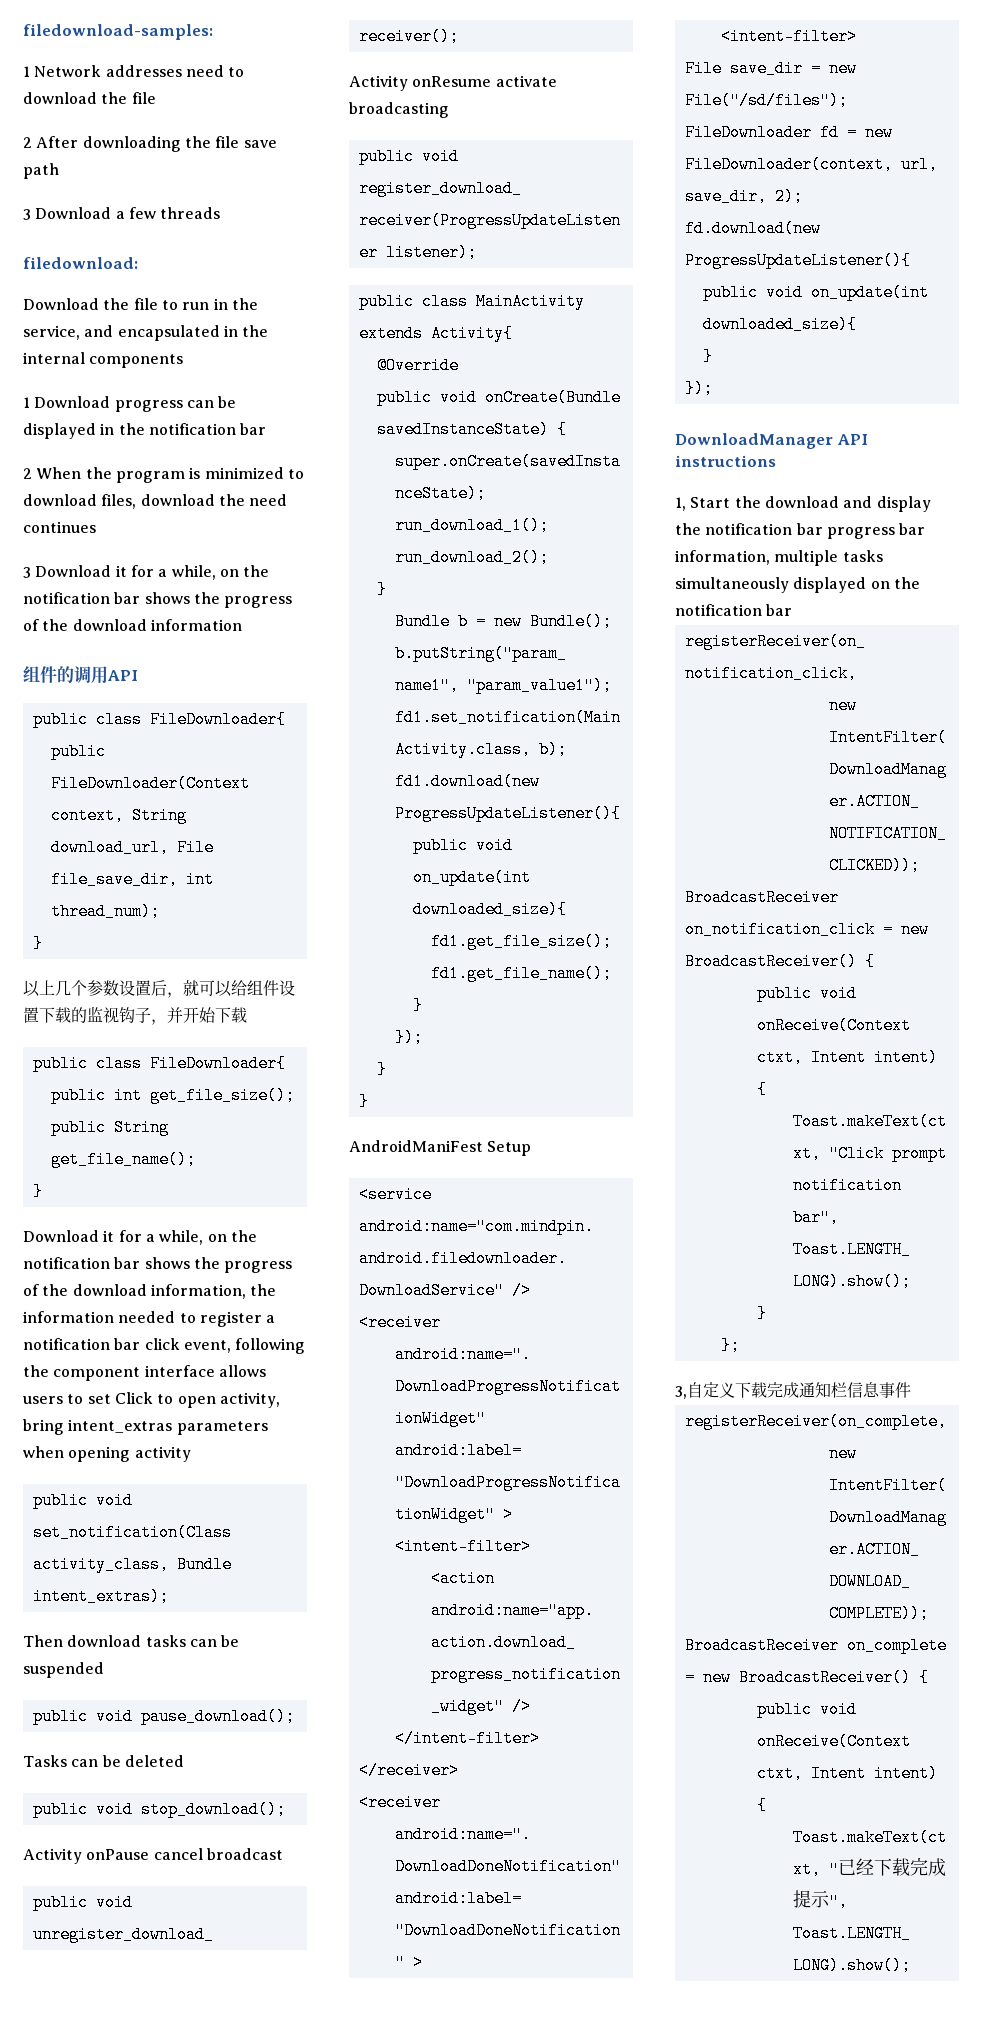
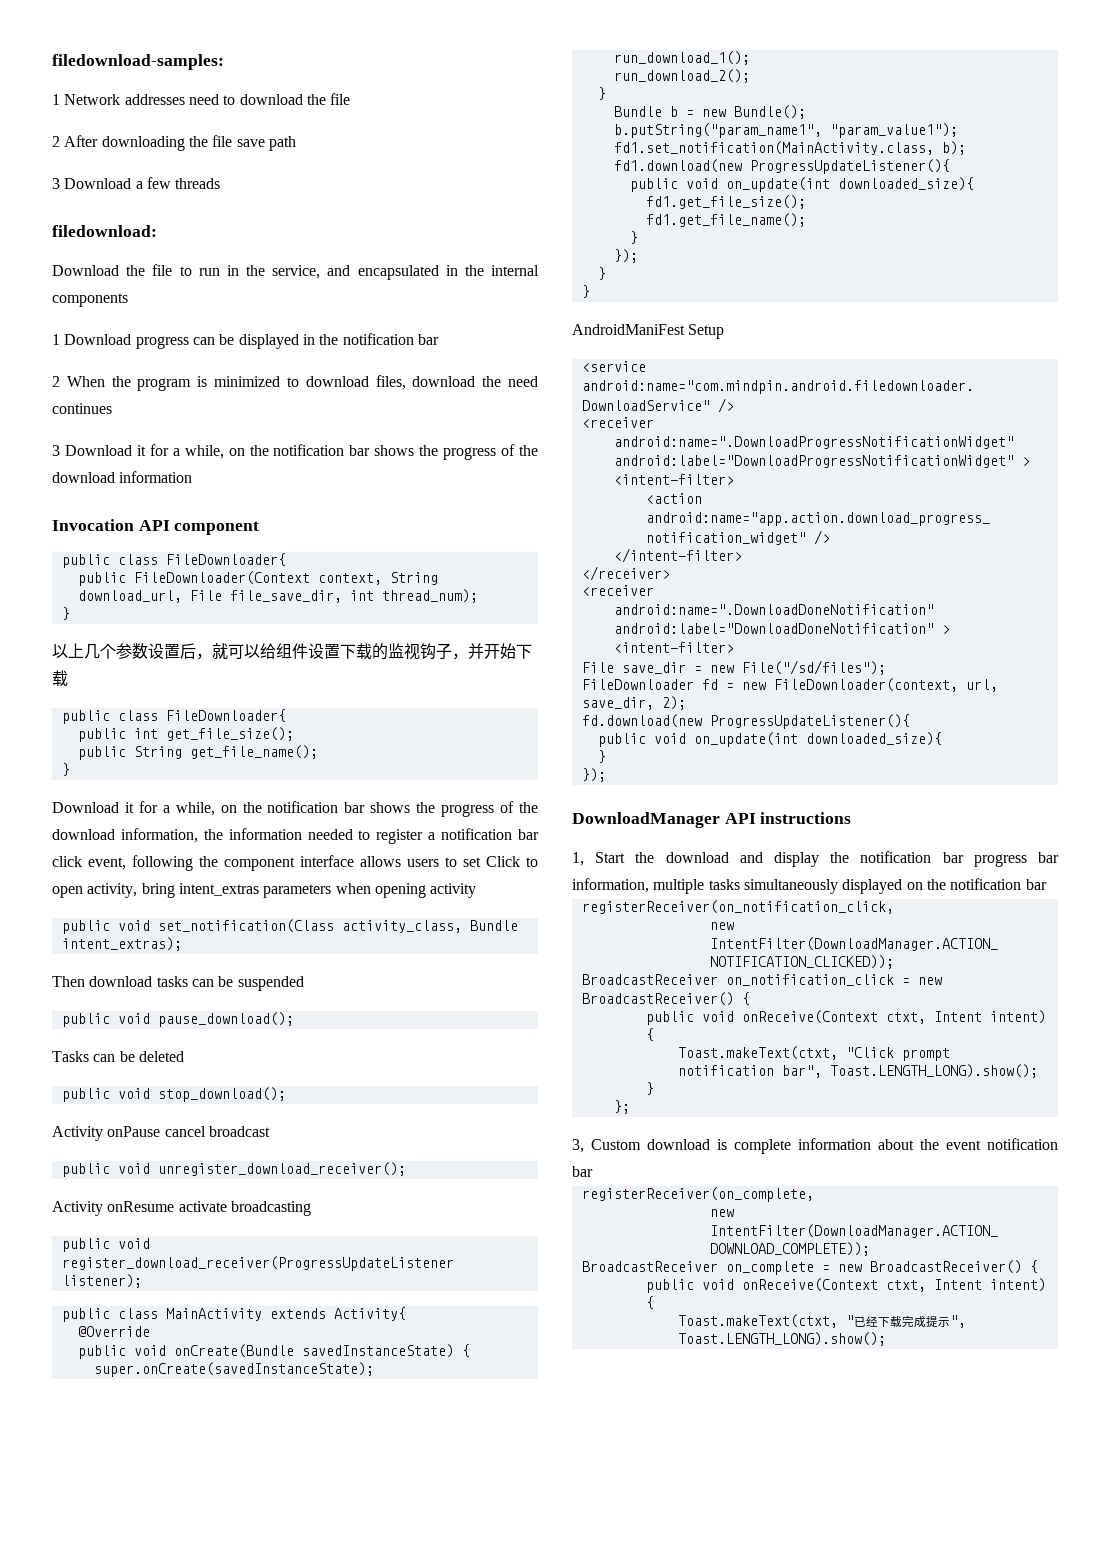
- 组件的调用API
+ Invocation API component
- 3,自定义下载完成通知栏信息事件
+ 3, Custom download is complete information about the event notification bar

